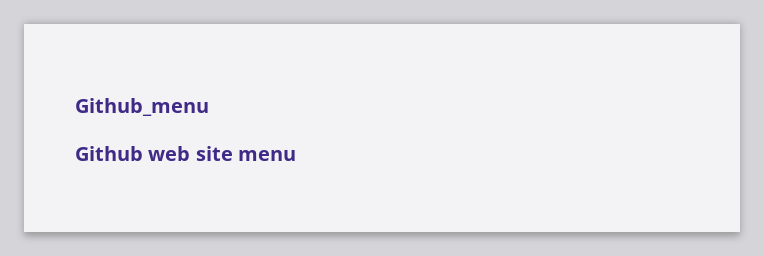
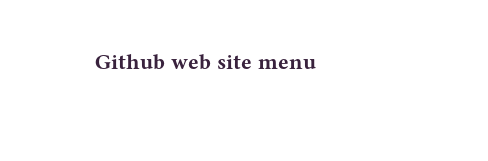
- Github_menu

